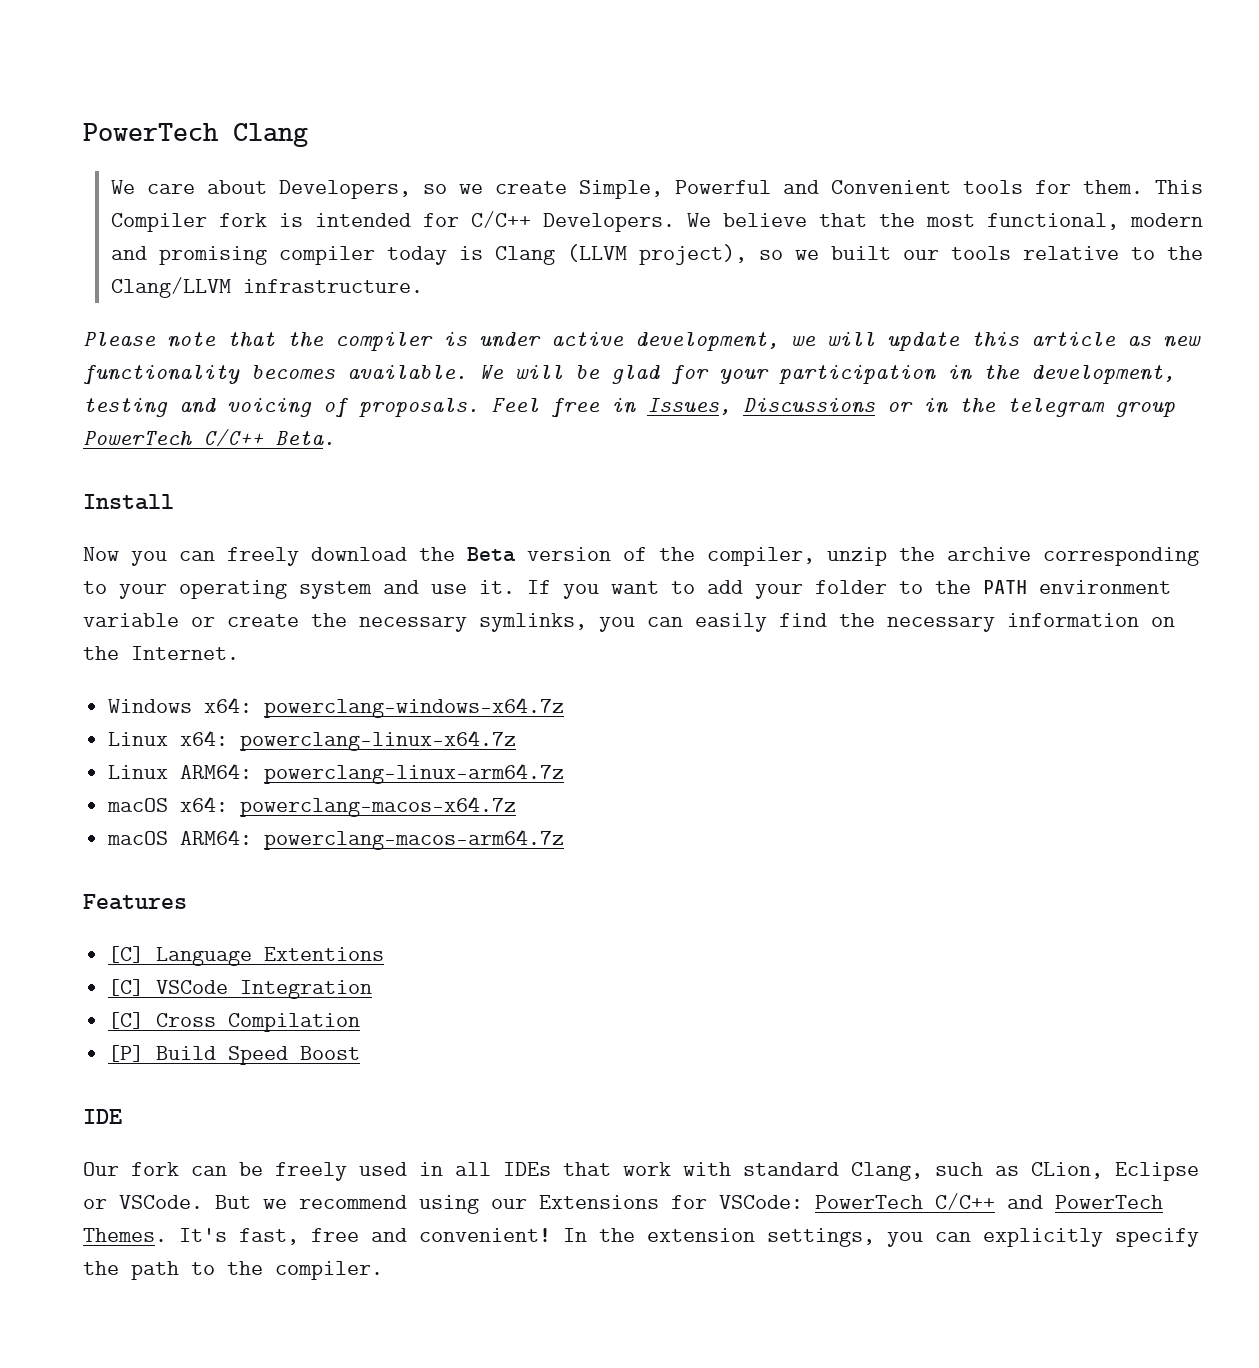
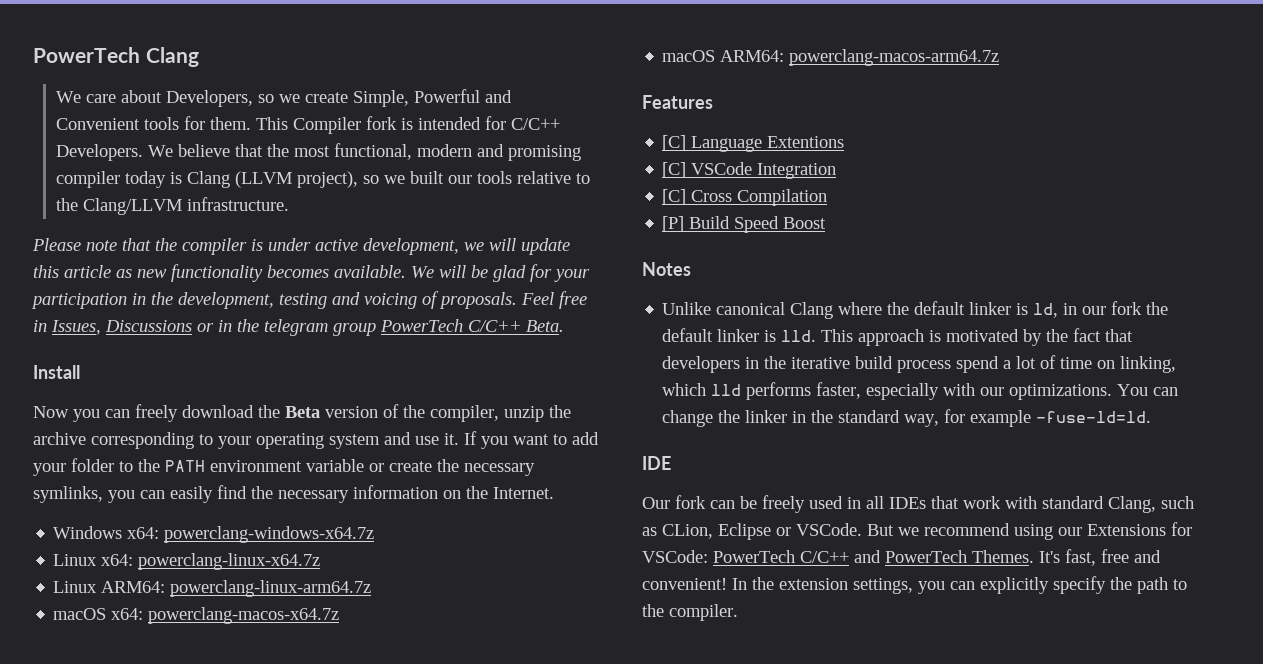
+ Notes
+ Unlike canonical Clang where the default linker is ld, in our fork the default linker is lld. This approach is motivated by the fact that developers in the iterative build process spend a lot of time on linking, which lld performs faster, especially with our optimizations. You can change the linker in the standard way, for example -fuse-ld=ld.

